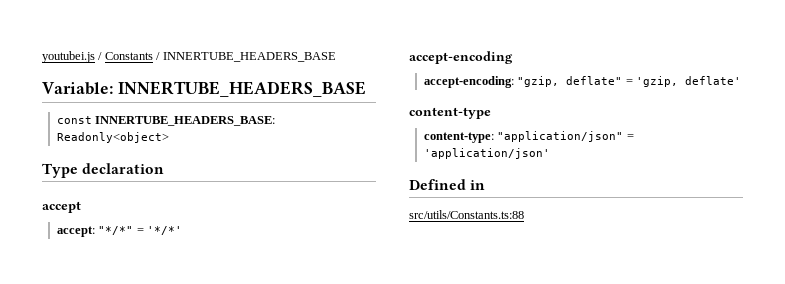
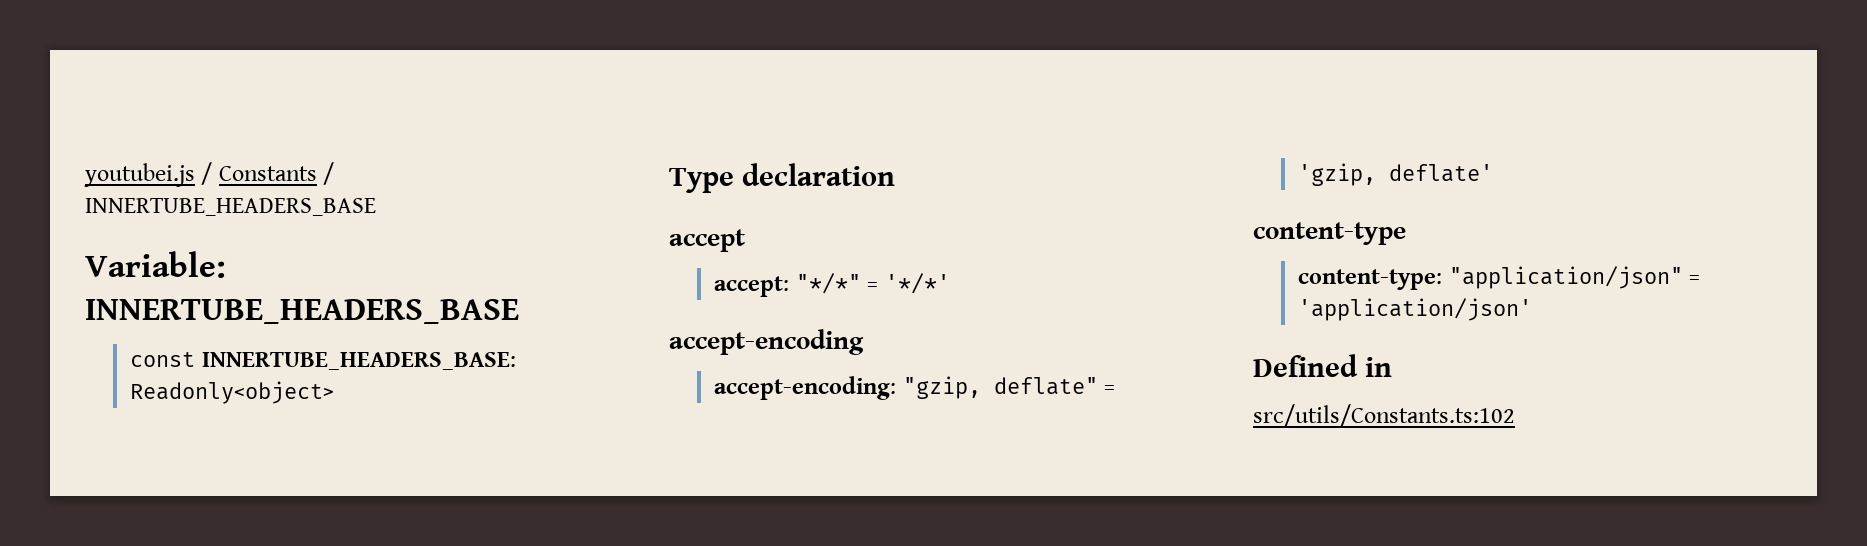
- src/utils/Constants.ts:88
+ src/utils/Constants.ts:102

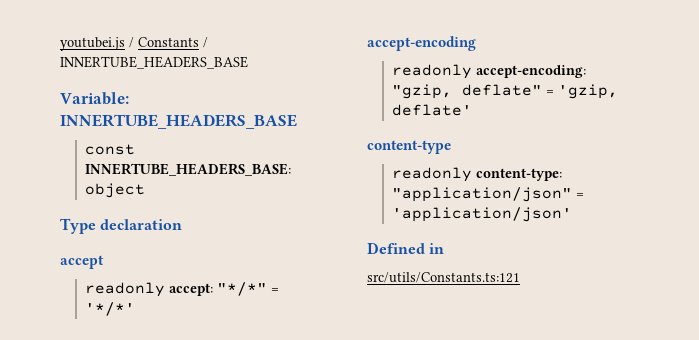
- const INNERTUBE_HEADERS_BASE: Readonly<object>
+ const INNERTUBE_HEADERS_BASE: object
- accept: "*/*" = '*/*'
+ readonly accept: "*/*" = '*/*'
- accept-encoding: "gzip, deflate" = 'gzip, deflate'
+ readonly accept-encoding: "gzip, deflate" = 'gzip, deflate'
- content-type: "application/json" = 'application/json'
+ readonly content-type: "application/json" = 'application/json'
- src/utils/Constants.ts:102
+ src/utils/Constants.ts:121

